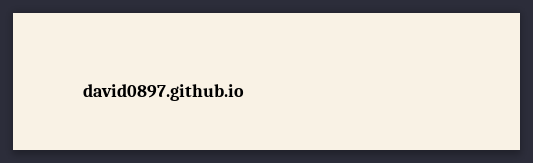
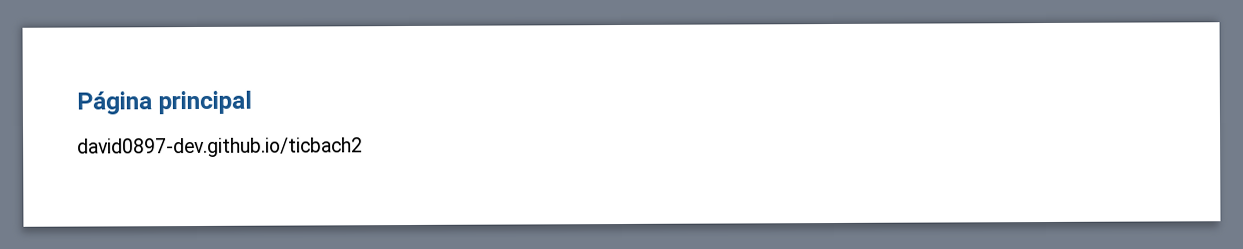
- david0897.github.io
+ Página principal
+ david0897-dev.github.io/ticbach2

